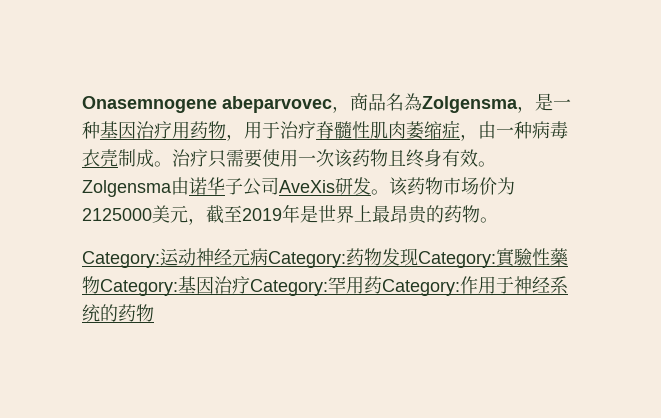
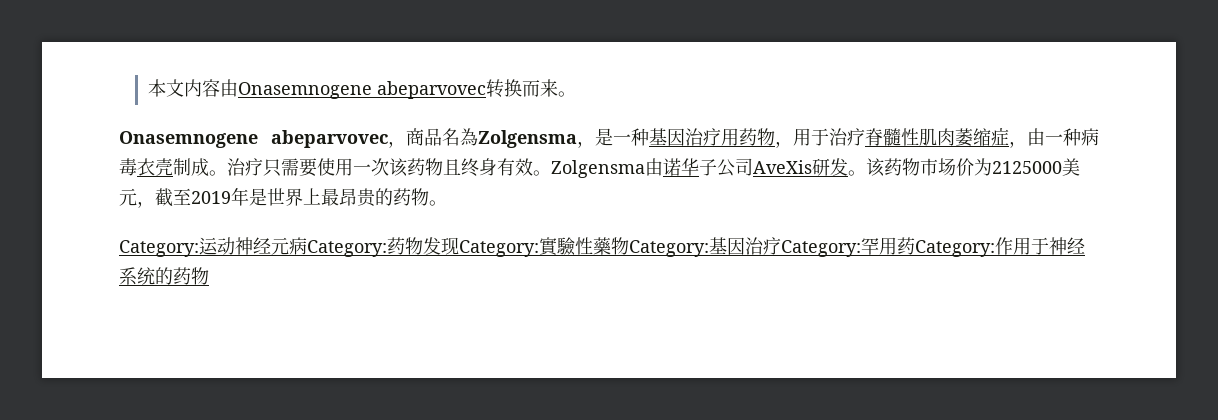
+ 本文内容由Onasemnogene abeparvovec转换而来。

